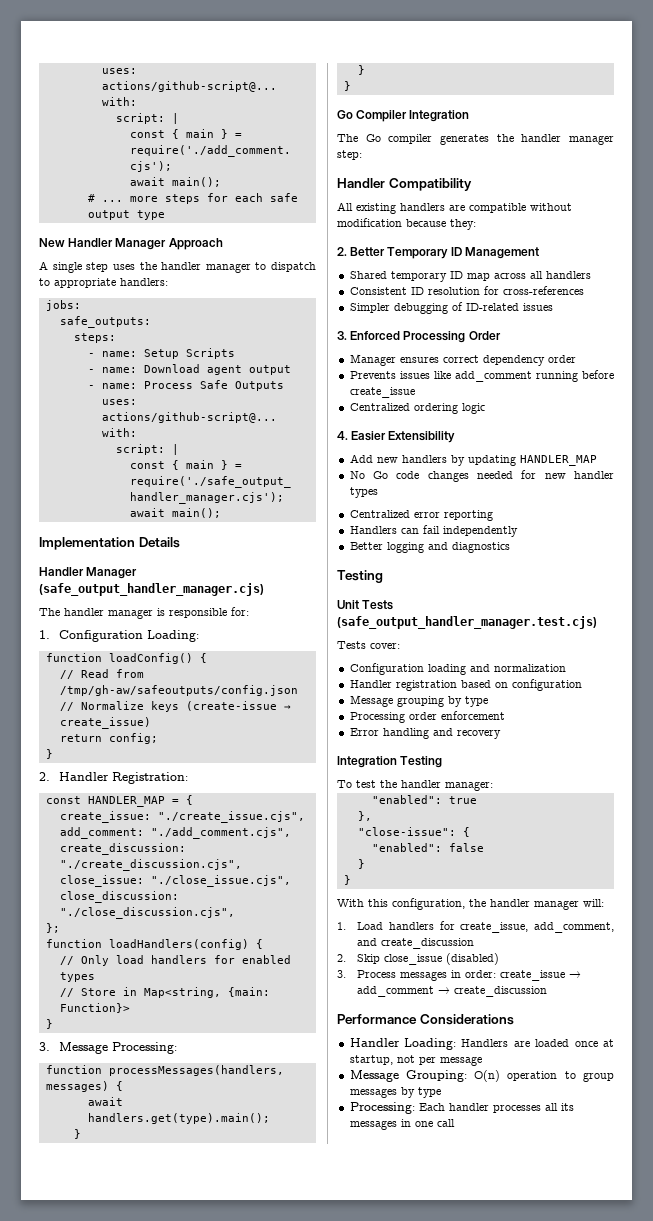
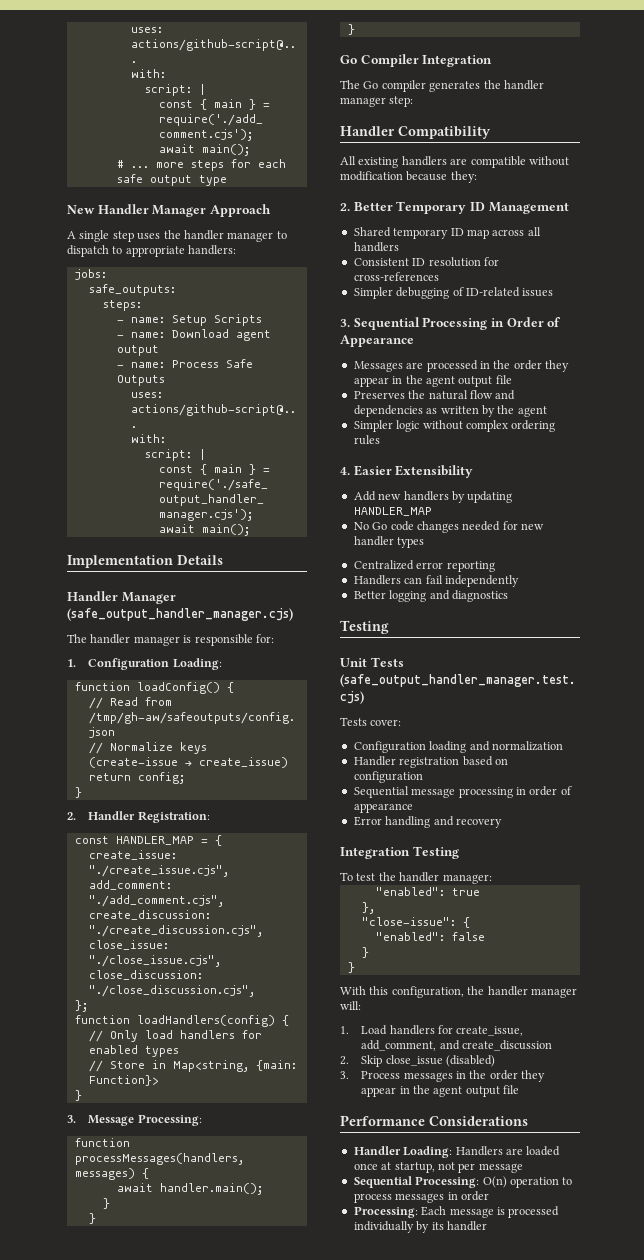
- await handlers.get(type).main();
+ await handler.main();
- 3. Enforced Processing Order
- Manager ensures correct dependency order
- Prevents issues like add_comment running before create_issue
- Centralized ordering logic
+ 3. Sequential Processing in Order of Appearance
+ Messages are processed in the order they appear in the agent output file
+ Preserves the natural flow and dependencies as written by the agent
+ Simpler logic without complex ordering rules
- Message grouping by type
- Processing order enforcement
+ Sequential message processing in order of appearance
- 3. Process messages in order: create_issue → add_comment → create_discussion
+ 3. Process messages in the order they appear in the agent output file
- Message Grouping: O(n) operation to group messages by type
- Processing: Each handler processes all its messages in one call
+ Sequential Processing: O(n) operation to process messages in order
+ Processing: Each message is processed individually by its handler

